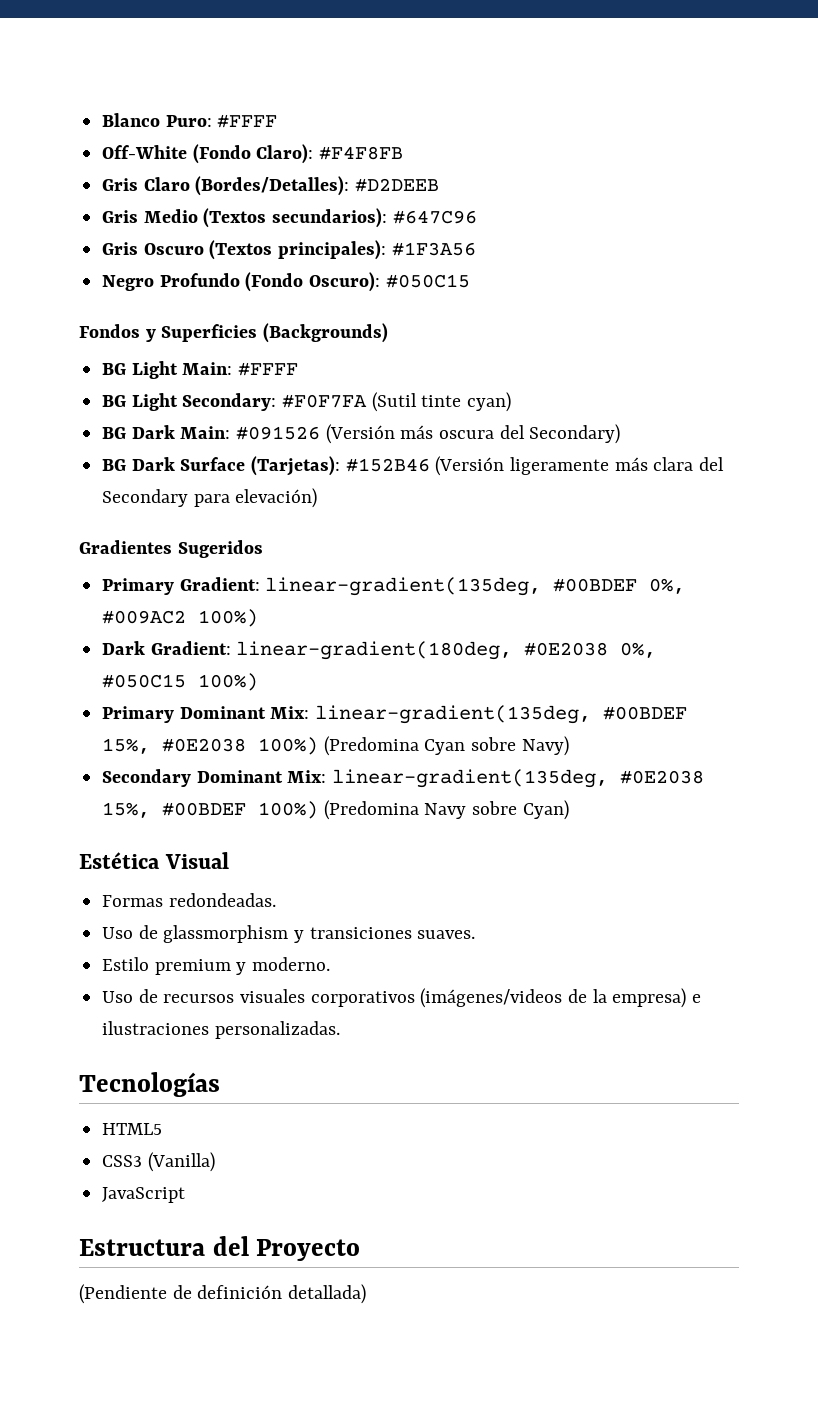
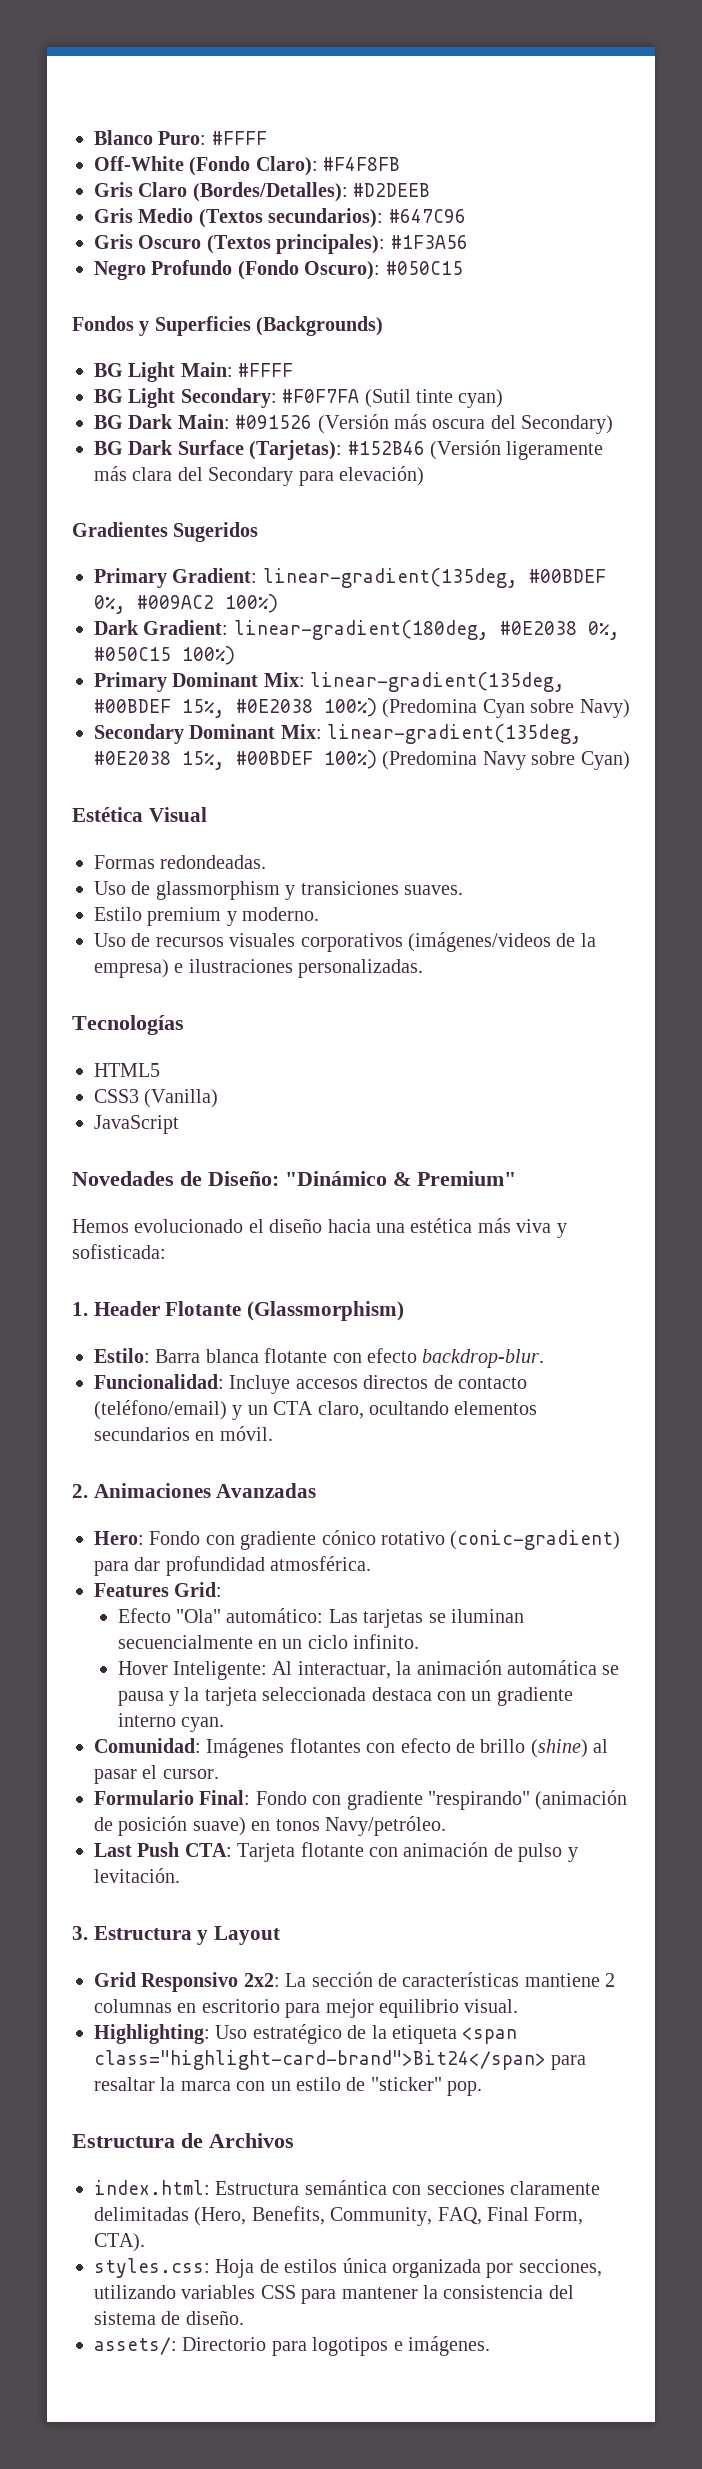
- Estructura del Proyecto
- (Pendiente de definición detallada)
+ Novedades de Diseño: "Dinámico & Premium"
+ Hemos evolucionado el diseño hacia una estética más viva y sofisticada:
+ 1. Header Flotante (Glassmorphism)
+ Estilo: Barra blanca flotante con efecto backdrop-blur.
+ Funcionalidad: Incluye accesos directos de contacto (teléfono/email) y un CTA claro, ocultando elementos secundarios en móvil.
+ 2. Animaciones Avanzadas
+ Hero: Fondo con gradiente cónico rotativo (conic-gradient) para dar profundidad atmosférica.
+ Features Grid:
+ Efecto "Ola" automático: Las tarjetas se iluminan secuencialmente en un ciclo infinito.
+ Hover Inteligente: Al interactuar, la animación automática se pausa y la tarjeta seleccionada destaca con un gradiente interno cyan.
+ Comunidad: Imágenes flotantes con efecto de brillo (shine) al pasar el cursor.
+ Formulario Final: Fondo con gradiente "respirando" (animación de posición suave) en tonos Navy/petróleo.
+ Last Push CTA: Tarjeta flotante con animación de pulso y levitación.
+ 3. Estructura y Layout
+ Grid Responsivo 2x2: La sección de características mantiene 2 columnas en escritorio para mejor equilibrio visual.
+ Highlighting: Uso estratégico de la etiqueta <span class="highlight-card-brand">Bit24</span> para resaltar la marca con un estilo de "sticker" pop.
+ Estructura de Archivos
+ index.html: Estructura semántica con secciones claramente delimitadas (Hero, Benefits, Community, FAQ, Final Form, CTA).
+ styles.css: Hoja de estilos única organizada por secciones, utilizando variables CSS para mantener la consistencia del sistema de diseño.
+ assets/: Directorio para logotipos e imágenes.

